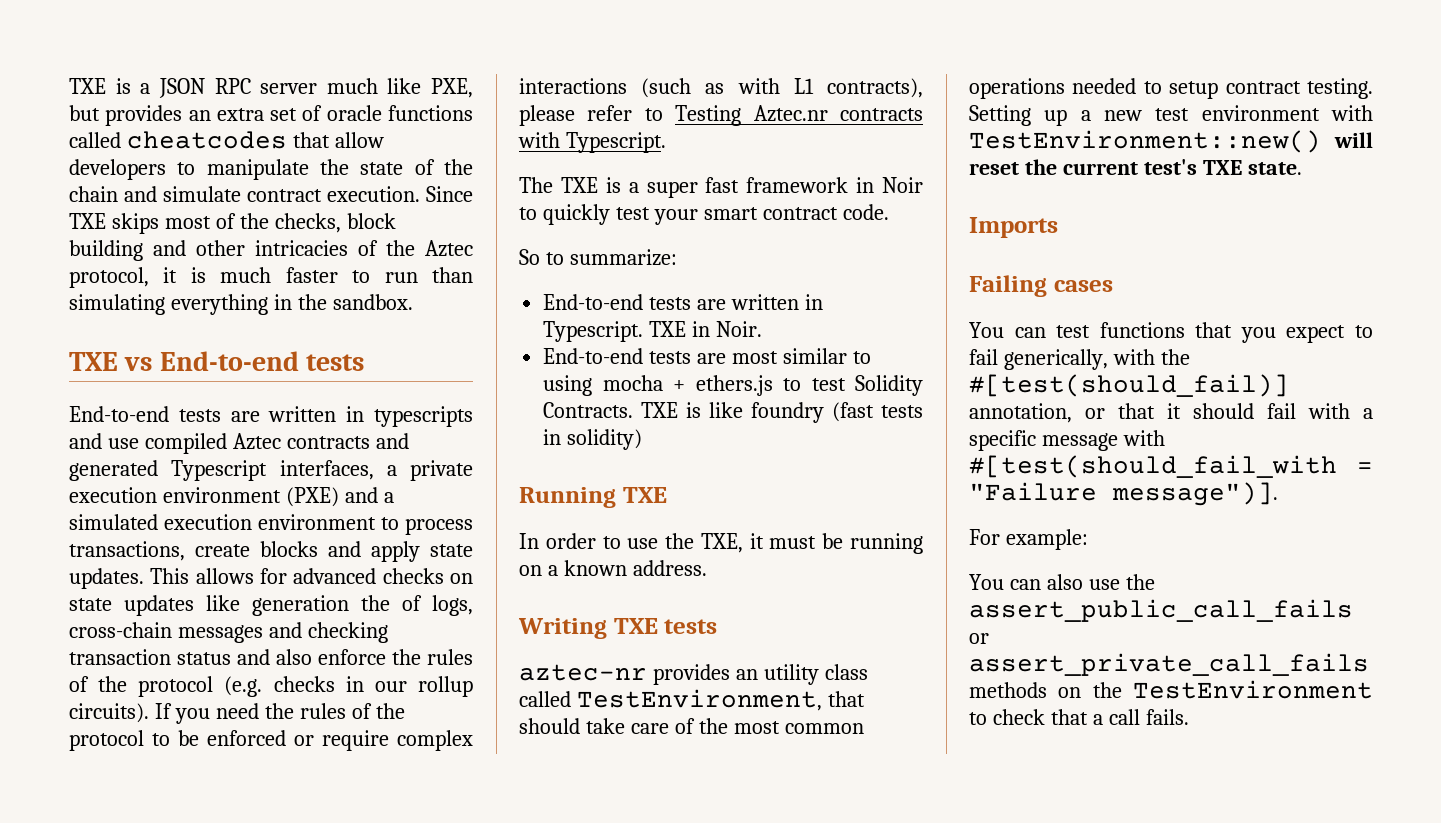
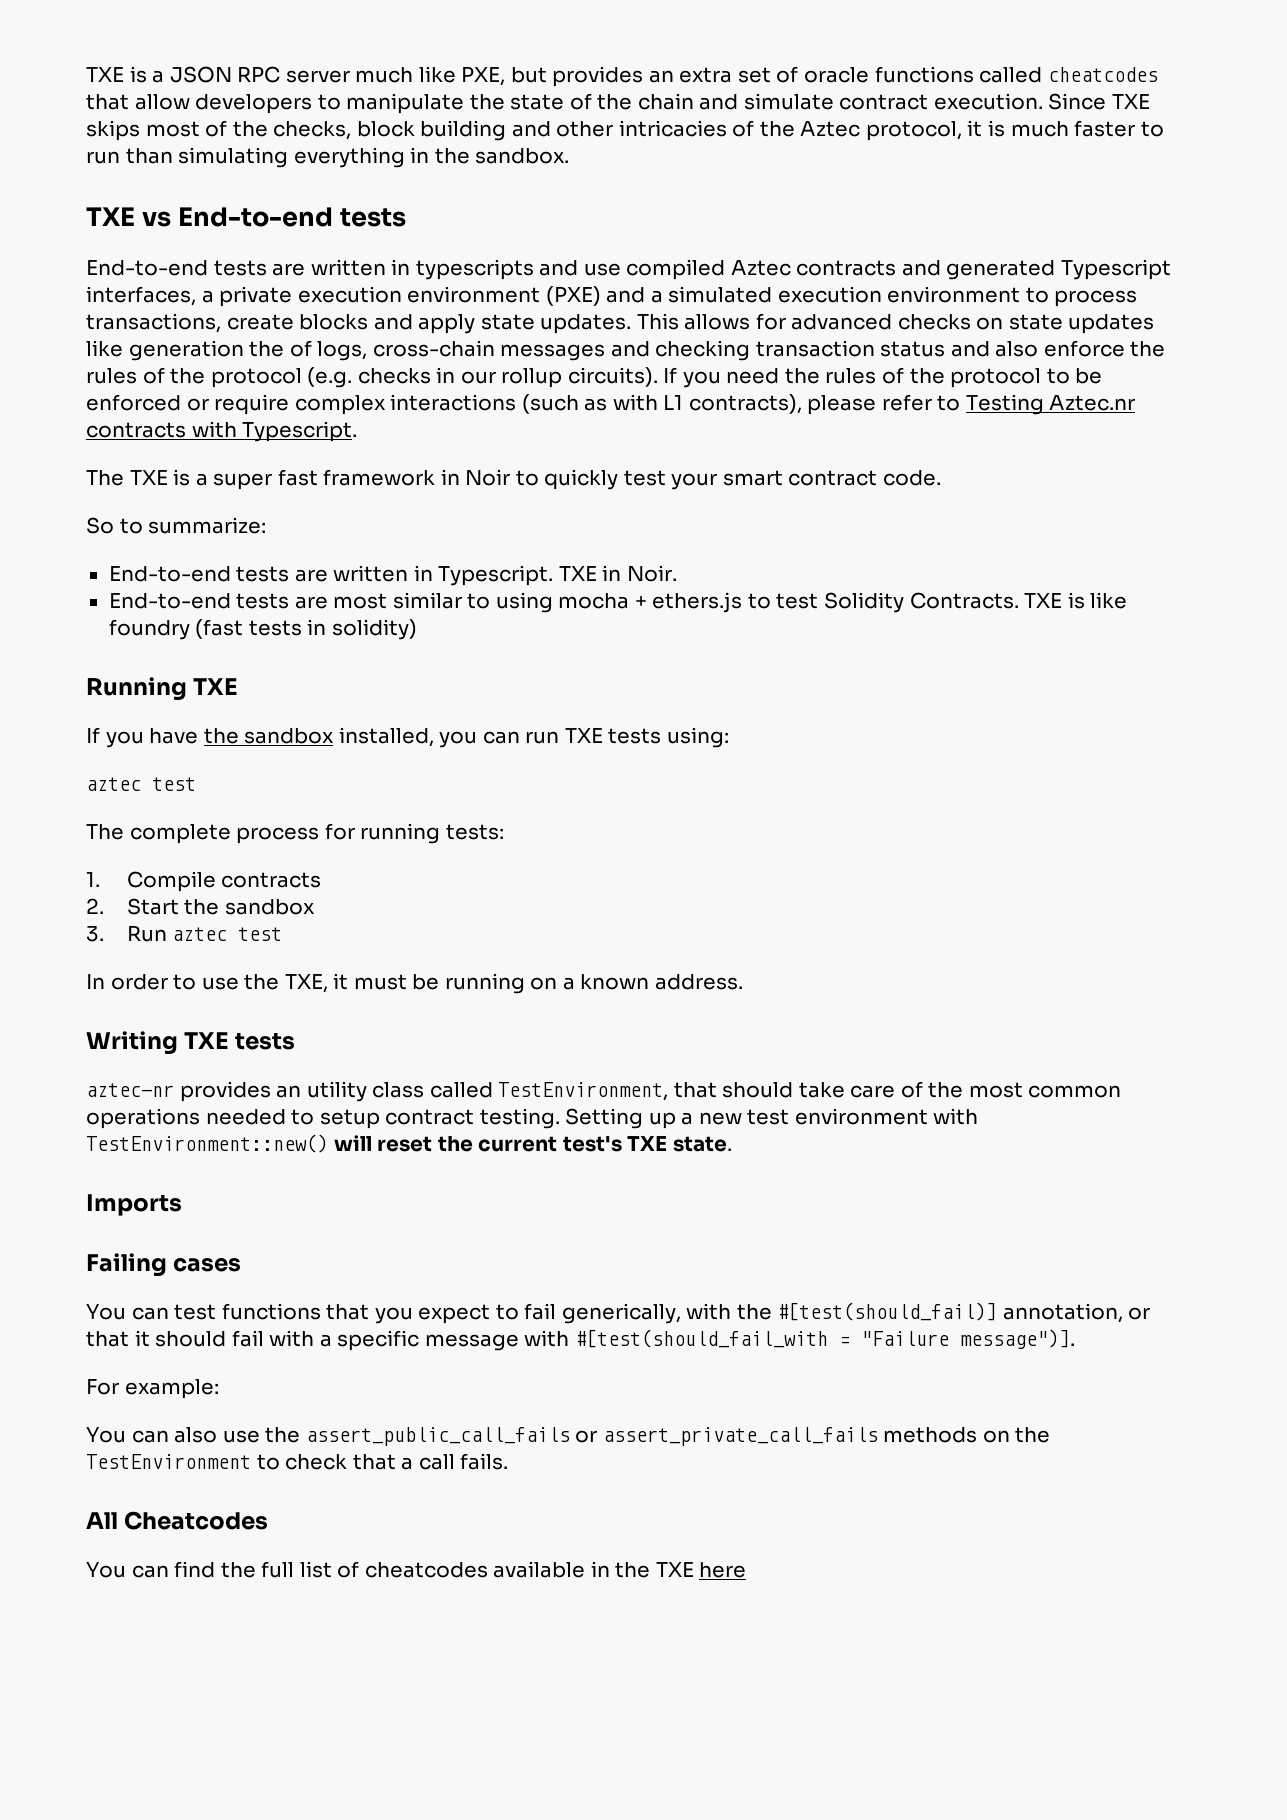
+ If you have the sandbox installed, you can run TXE tests using:
+ aztec test
+ The complete process for running tests:
+ 1. Compile contracts
+ 2. Start the sandbox
+ 3. Run aztec test
+ All Cheatcodes
+ You can find the full list of cheatcodes available in the TXE here

